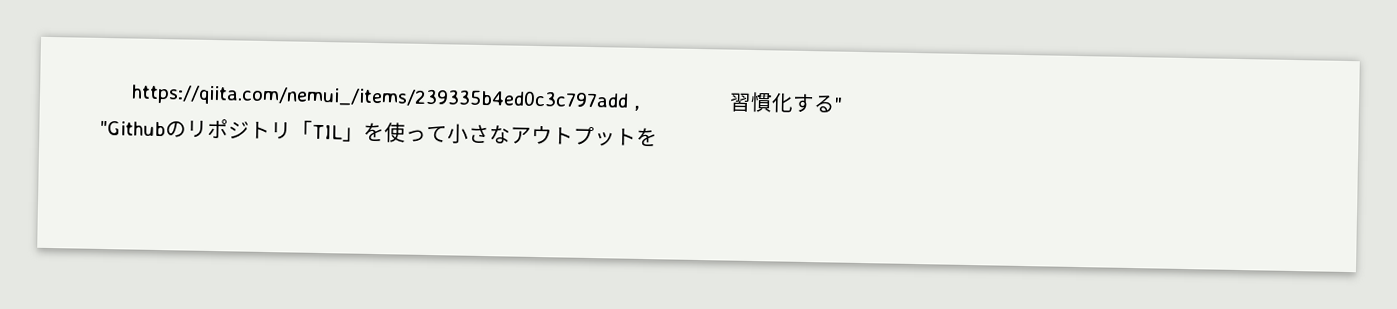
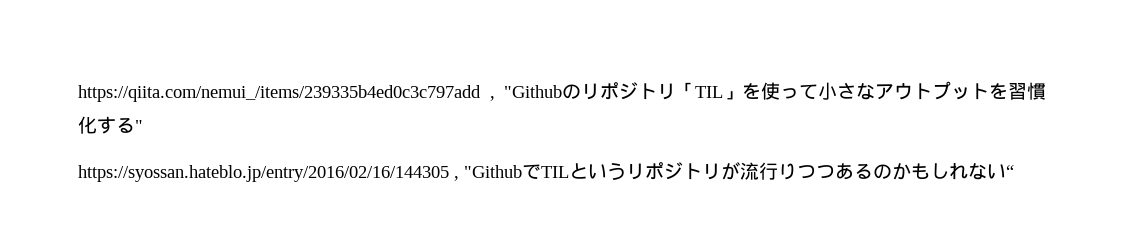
+ https://syossan.hateblo.jp/entry/2016/02/16/144305 , "GithubでTILというリポジトリが流行りつつあるのかもしれない“

